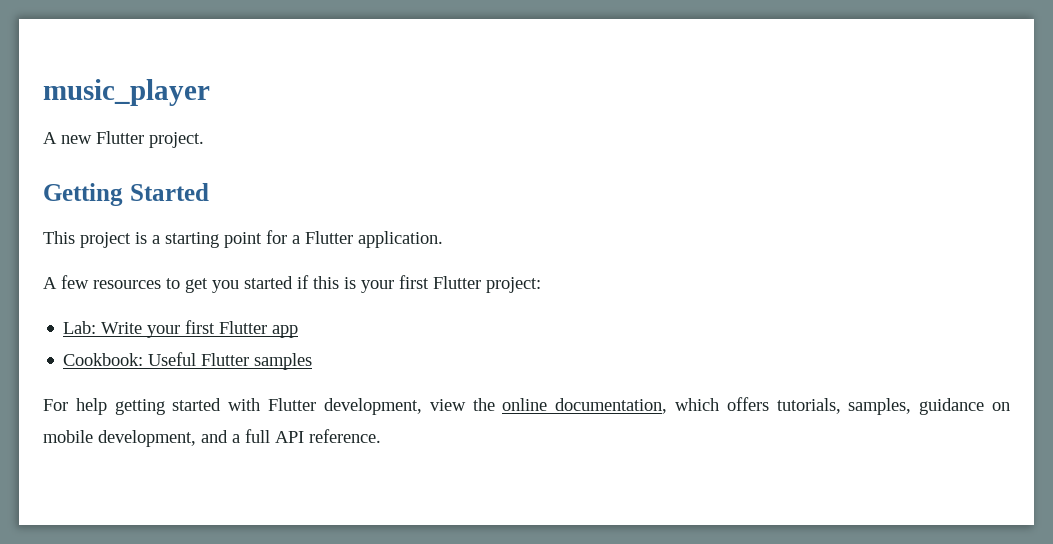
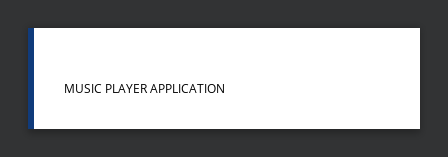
- music_player
- A new Flutter project.
- Getting Started
- This project is a starting point for a Flutter application.
- A few resources to get you started if this is your first Flutter project:
- Lab: Write your first Flutter app
- Cookbook: Useful Flutter samples
- For help getting started with Flutter development, view the online documentation, which offers tutorials, samples, guidance on mobile development, and a full API reference.
+ MUSIC PLAYER APPLICATION

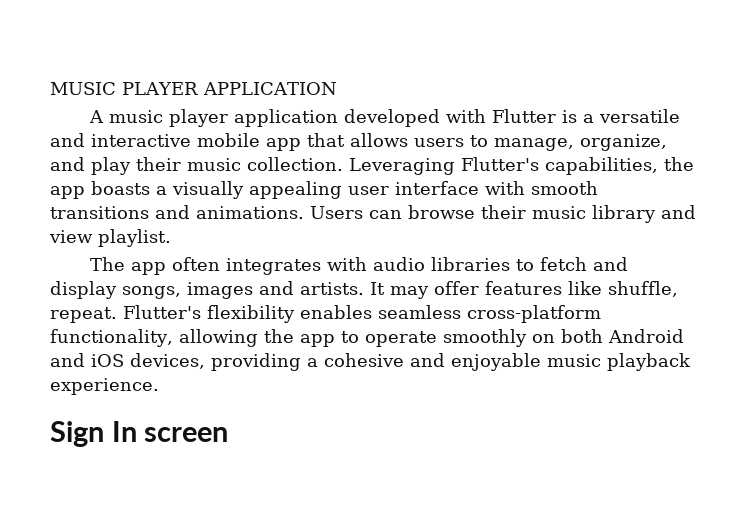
+ A music player application developed with Flutter is a versatile and interactive mobile app that allows users to manage, organize, and play their music collection. Leveraging Flutter's capabilities, the app boasts a visually appealing user interface with smooth transitions and animations. Users can browse their music library and view playlist.
+ The app often integrates with audio libraries to fetch and display songs, images and artists. It may offer features like shuffle, repeat. Flutter's flexibility enables seamless cross-platform functionality, allowing the app to operate smoothly on both Android and iOS devices, providing a cohesive and enjoyable music playback experience.
+ Sign In screen

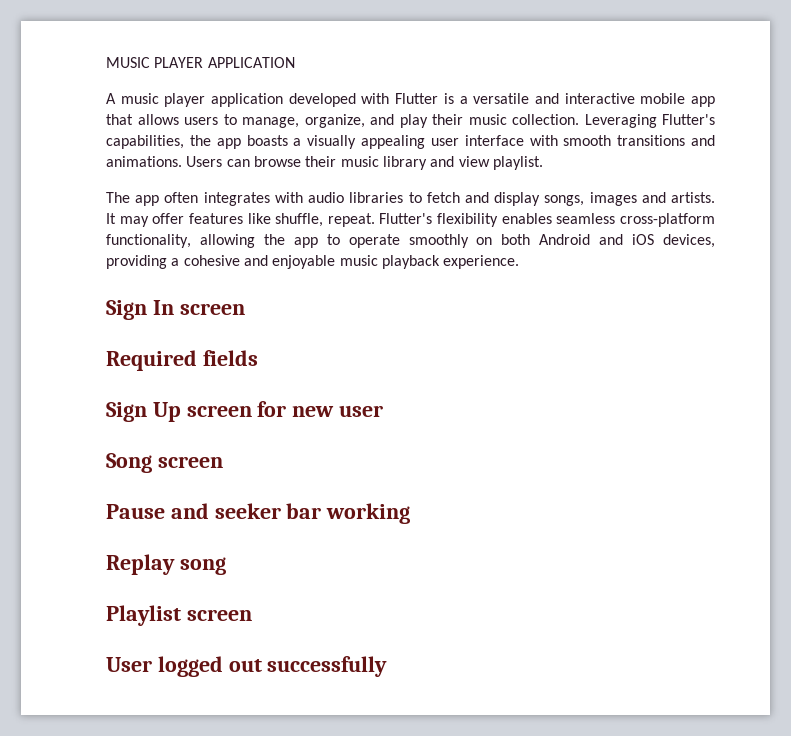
+ Required fields
+ Sign Up screen for new user
+ Song screen
+ Pause and seeker bar working
+ Replay song
+ Playlist screen
+ User logged out successfully

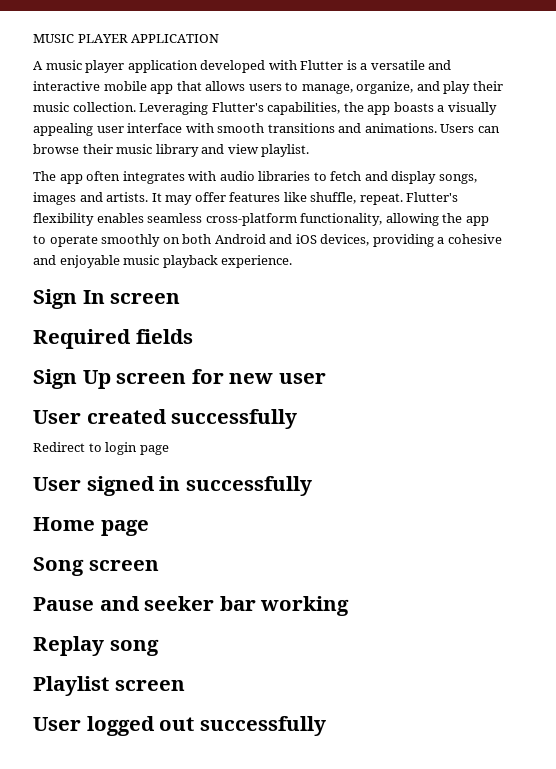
+ User created successfully
+ Redirect to login page
+ User signed in successfully
+ Home page

